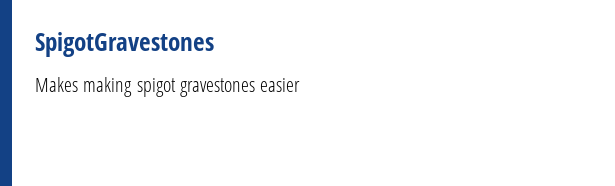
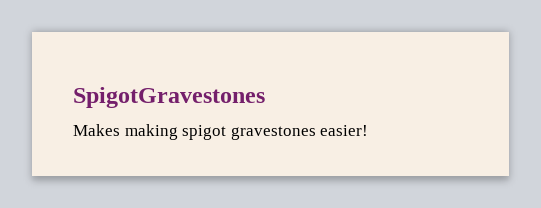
- Makes making spigot gravestones easier
+ Makes making spigot gravestones easier!

